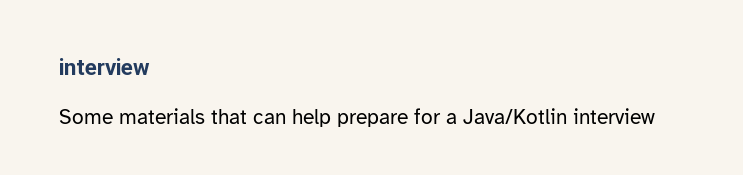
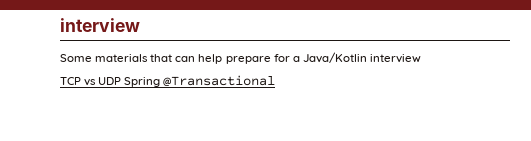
+ TCP vs UDP Spring @Transactional

